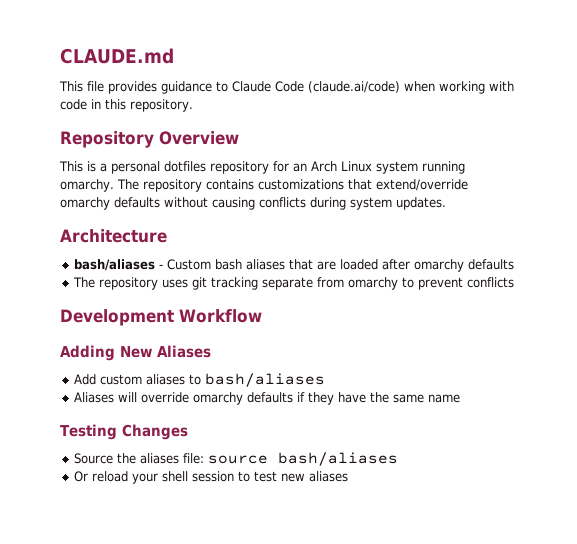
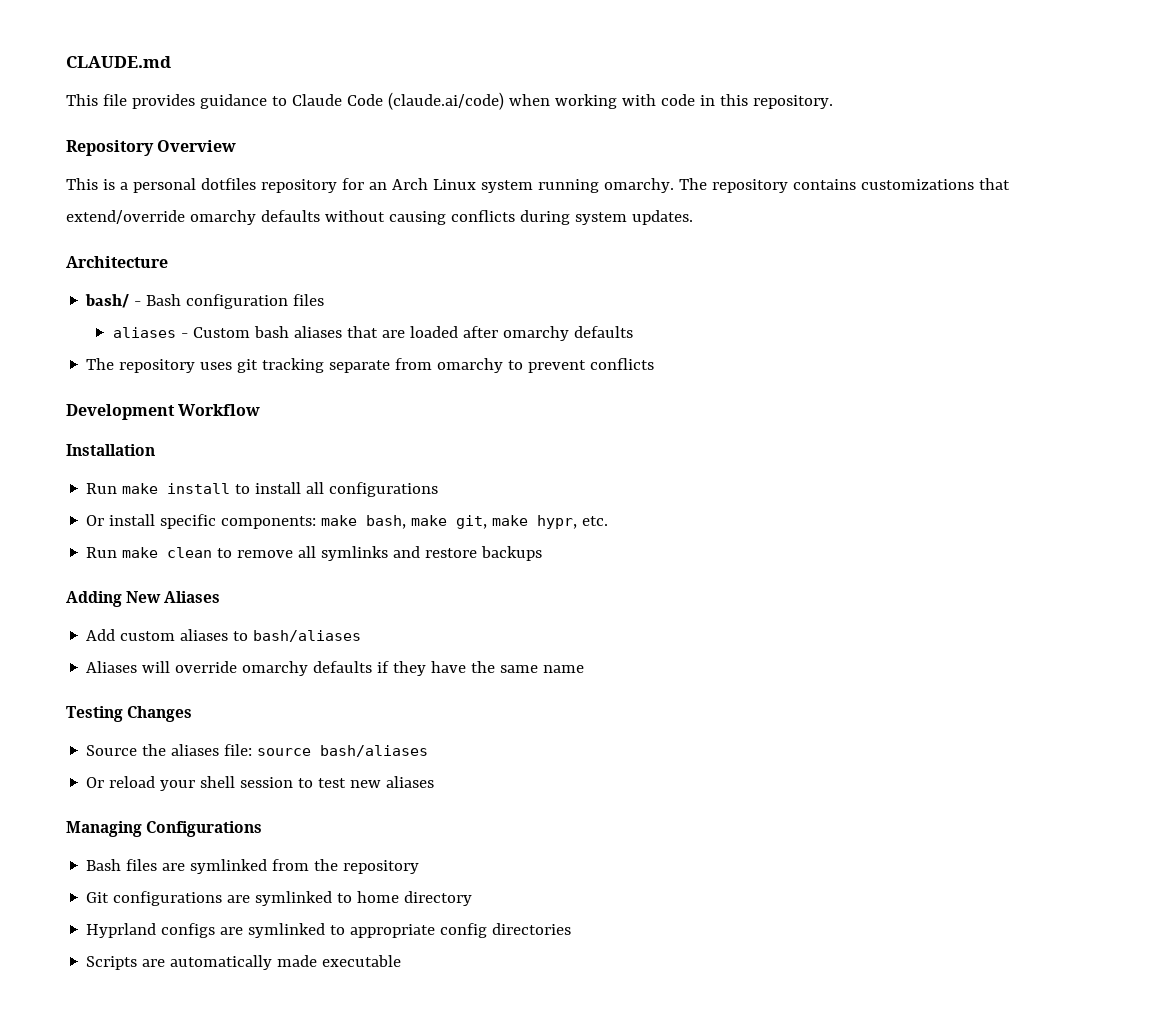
- bash/aliases - Custom bash aliases that are loaded after omarchy defaults
+ bash/ - Bash configuration files
+ aliases - Custom bash aliases that are loaded after omarchy defaults
+ Installation
+ Run make install to install all configurations
+ Or install specific components: make bash, make git, make hypr, etc.
+ Run make clean to remove all symlinks and restore backups
+ Managing Configurations
+ Bash files are symlinked from the repository
+ Git configurations are symlinked to home directory
+ Hyprland configs are symlinked to appropriate config directories
+ Scripts are automatically made executable

